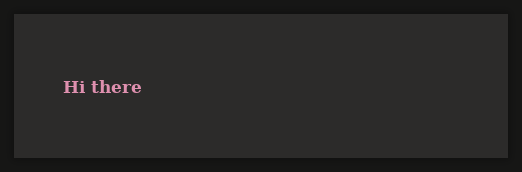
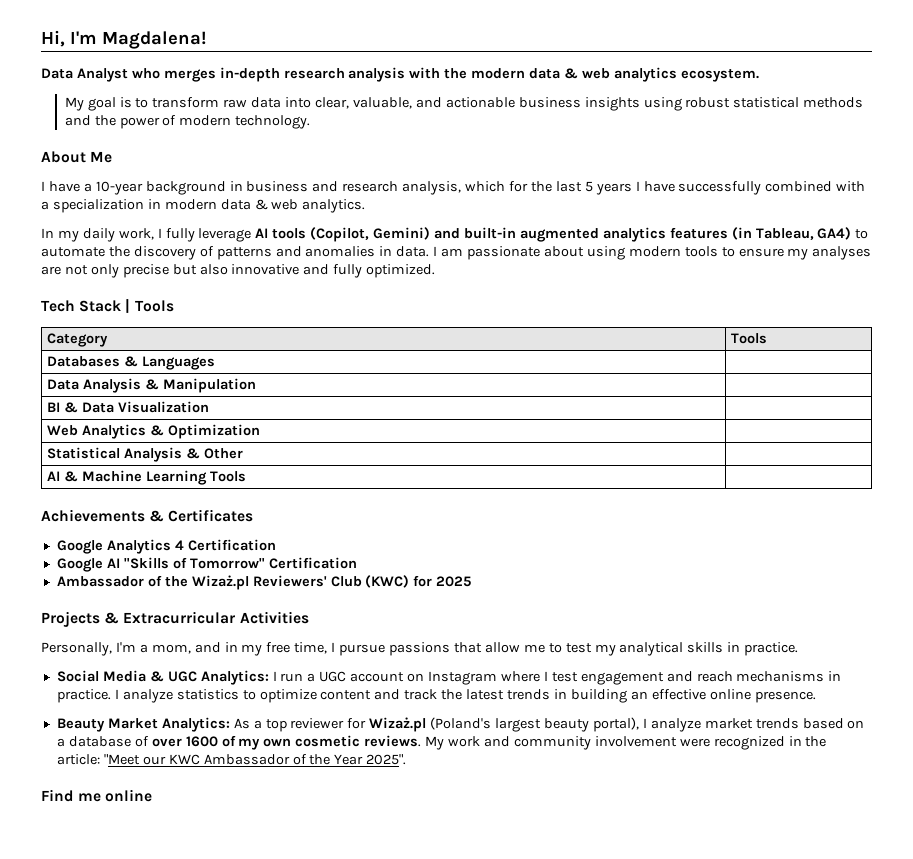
- Hi there
+ Hi, I'm Magdalena!
+ Data Analyst who merges in-depth research analysis with the modern data & web analytics ecosystem.
+ My goal is to transform raw data into clear, valuable, and actionable business insights using robust statistical methods and the power of modern technology.
+ About Me
+ I have a 10-year background in business and research analysis, which for the last 5 years I have successfully combined with a specialization in modern data & web analytics.
+ In my daily work, I fully leverage AI tools (Copilot, Gemini) and built-in augmented analytics features (in Tableau, GA4) to automate the discovery of patterns and anomalies in data. I am passionate about using modern tools to ensure my analyses are not only precise but also innovative and fully optimized.
+ Tech Stack | Tools
+ Category | Tools
+ Databases & Languages |
+ Data Analysis & Manipulation |
+ BI & Data Visualization |
+ Web Analytics & Optimization |
+ Statistical Analysis & Other |
+ AI & Machine Learning Tools |
+ Achievements & Certificates
+ Google Analytics 4 Certification
+ Google AI "Skills of Tomorrow" Certification
+ Ambassador of the Wizaż.pl Reviewers' Club (KWC) for 2025
+ Projects & Extracurricular Activities
+ Personally, I'm a mom, and in my free time, I pursue passions that allow me to test my analytical skills in practice.
+ Social Media & UGC Analytics: I run a UGC account on Instagram where I test engagement and reach mechanisms in practice. I analyze statistics to optimize content and track the latest trends in building an effective online presence.
+ Beauty Market Analytics: As a top reviewer for Wizaż.pl (Poland's largest beauty portal), I analyze market trends based on a database of over 1600 of my own cosmetic reviews. My work and community involvement were recognized in the article: "Meet our KWC Ambassador of the Year 2025".
+ Find me online

